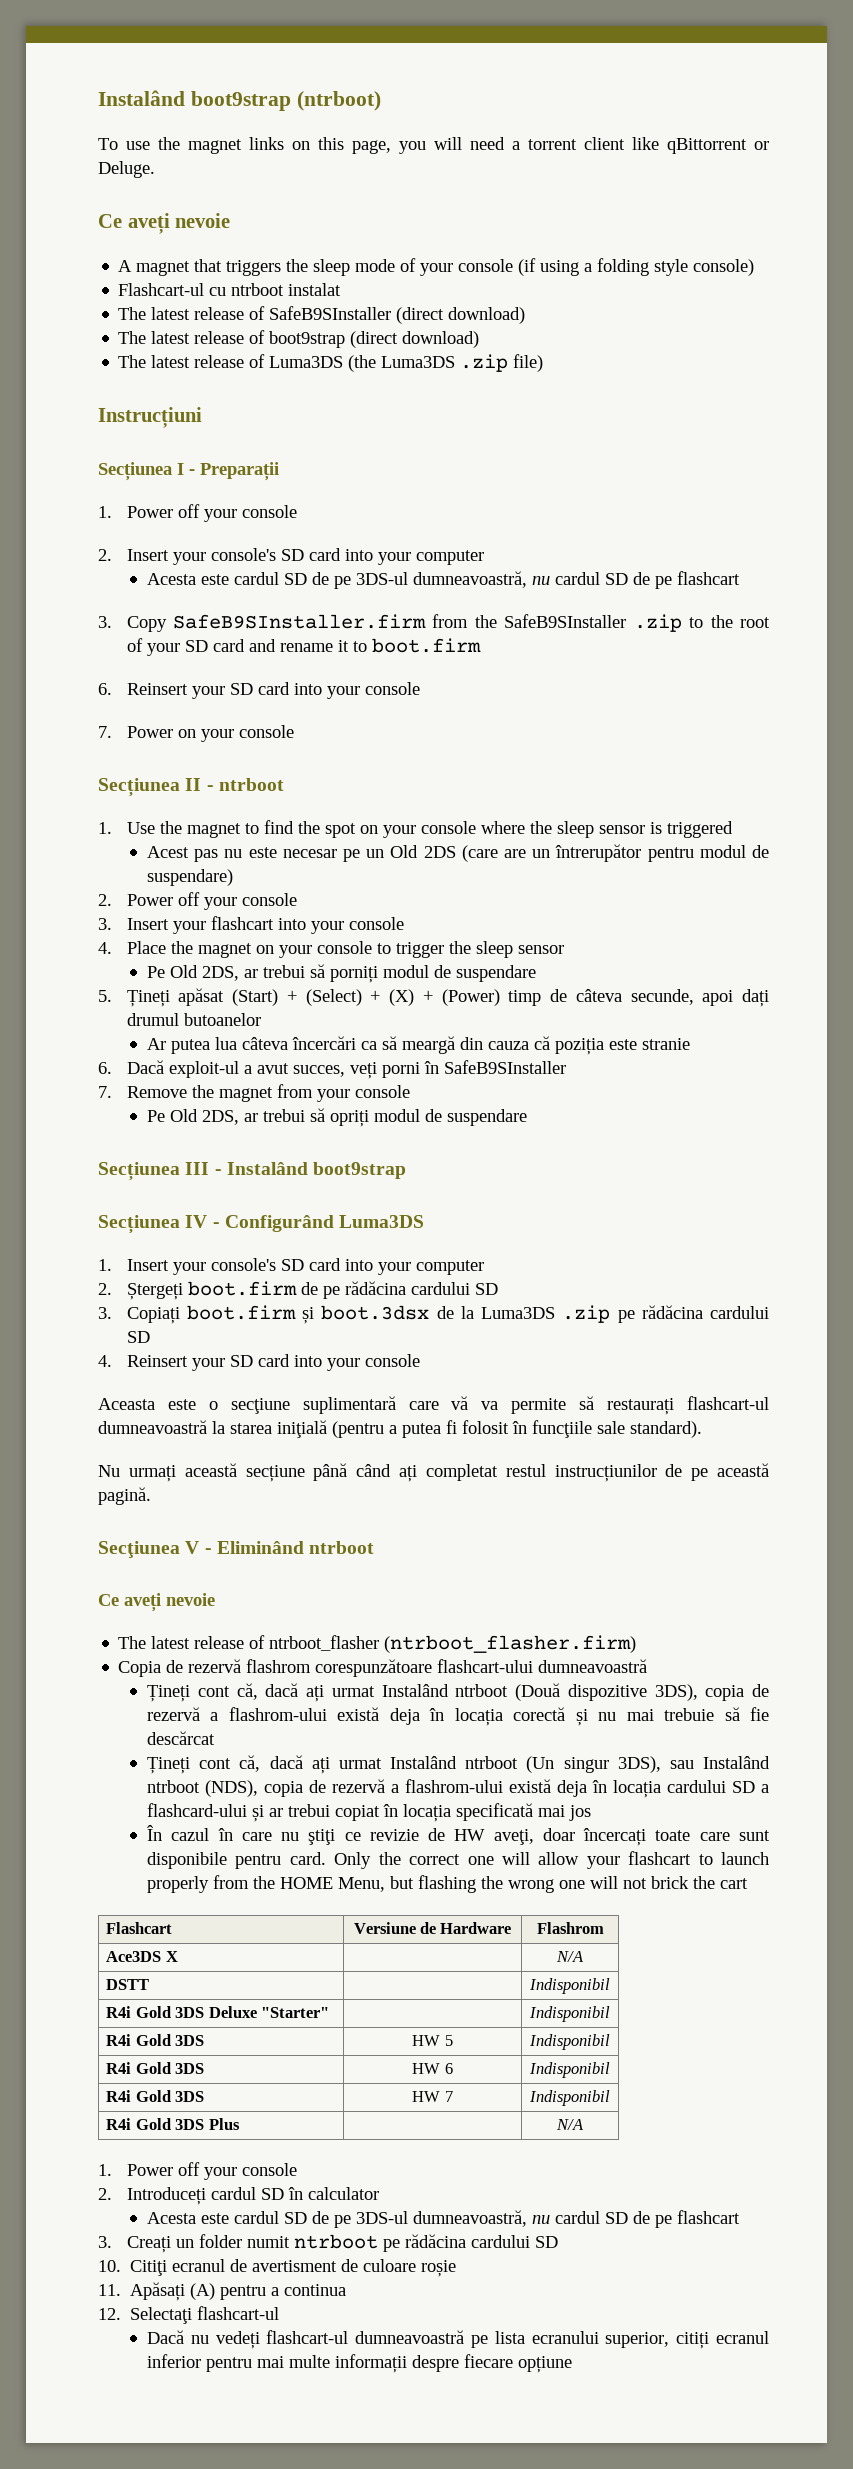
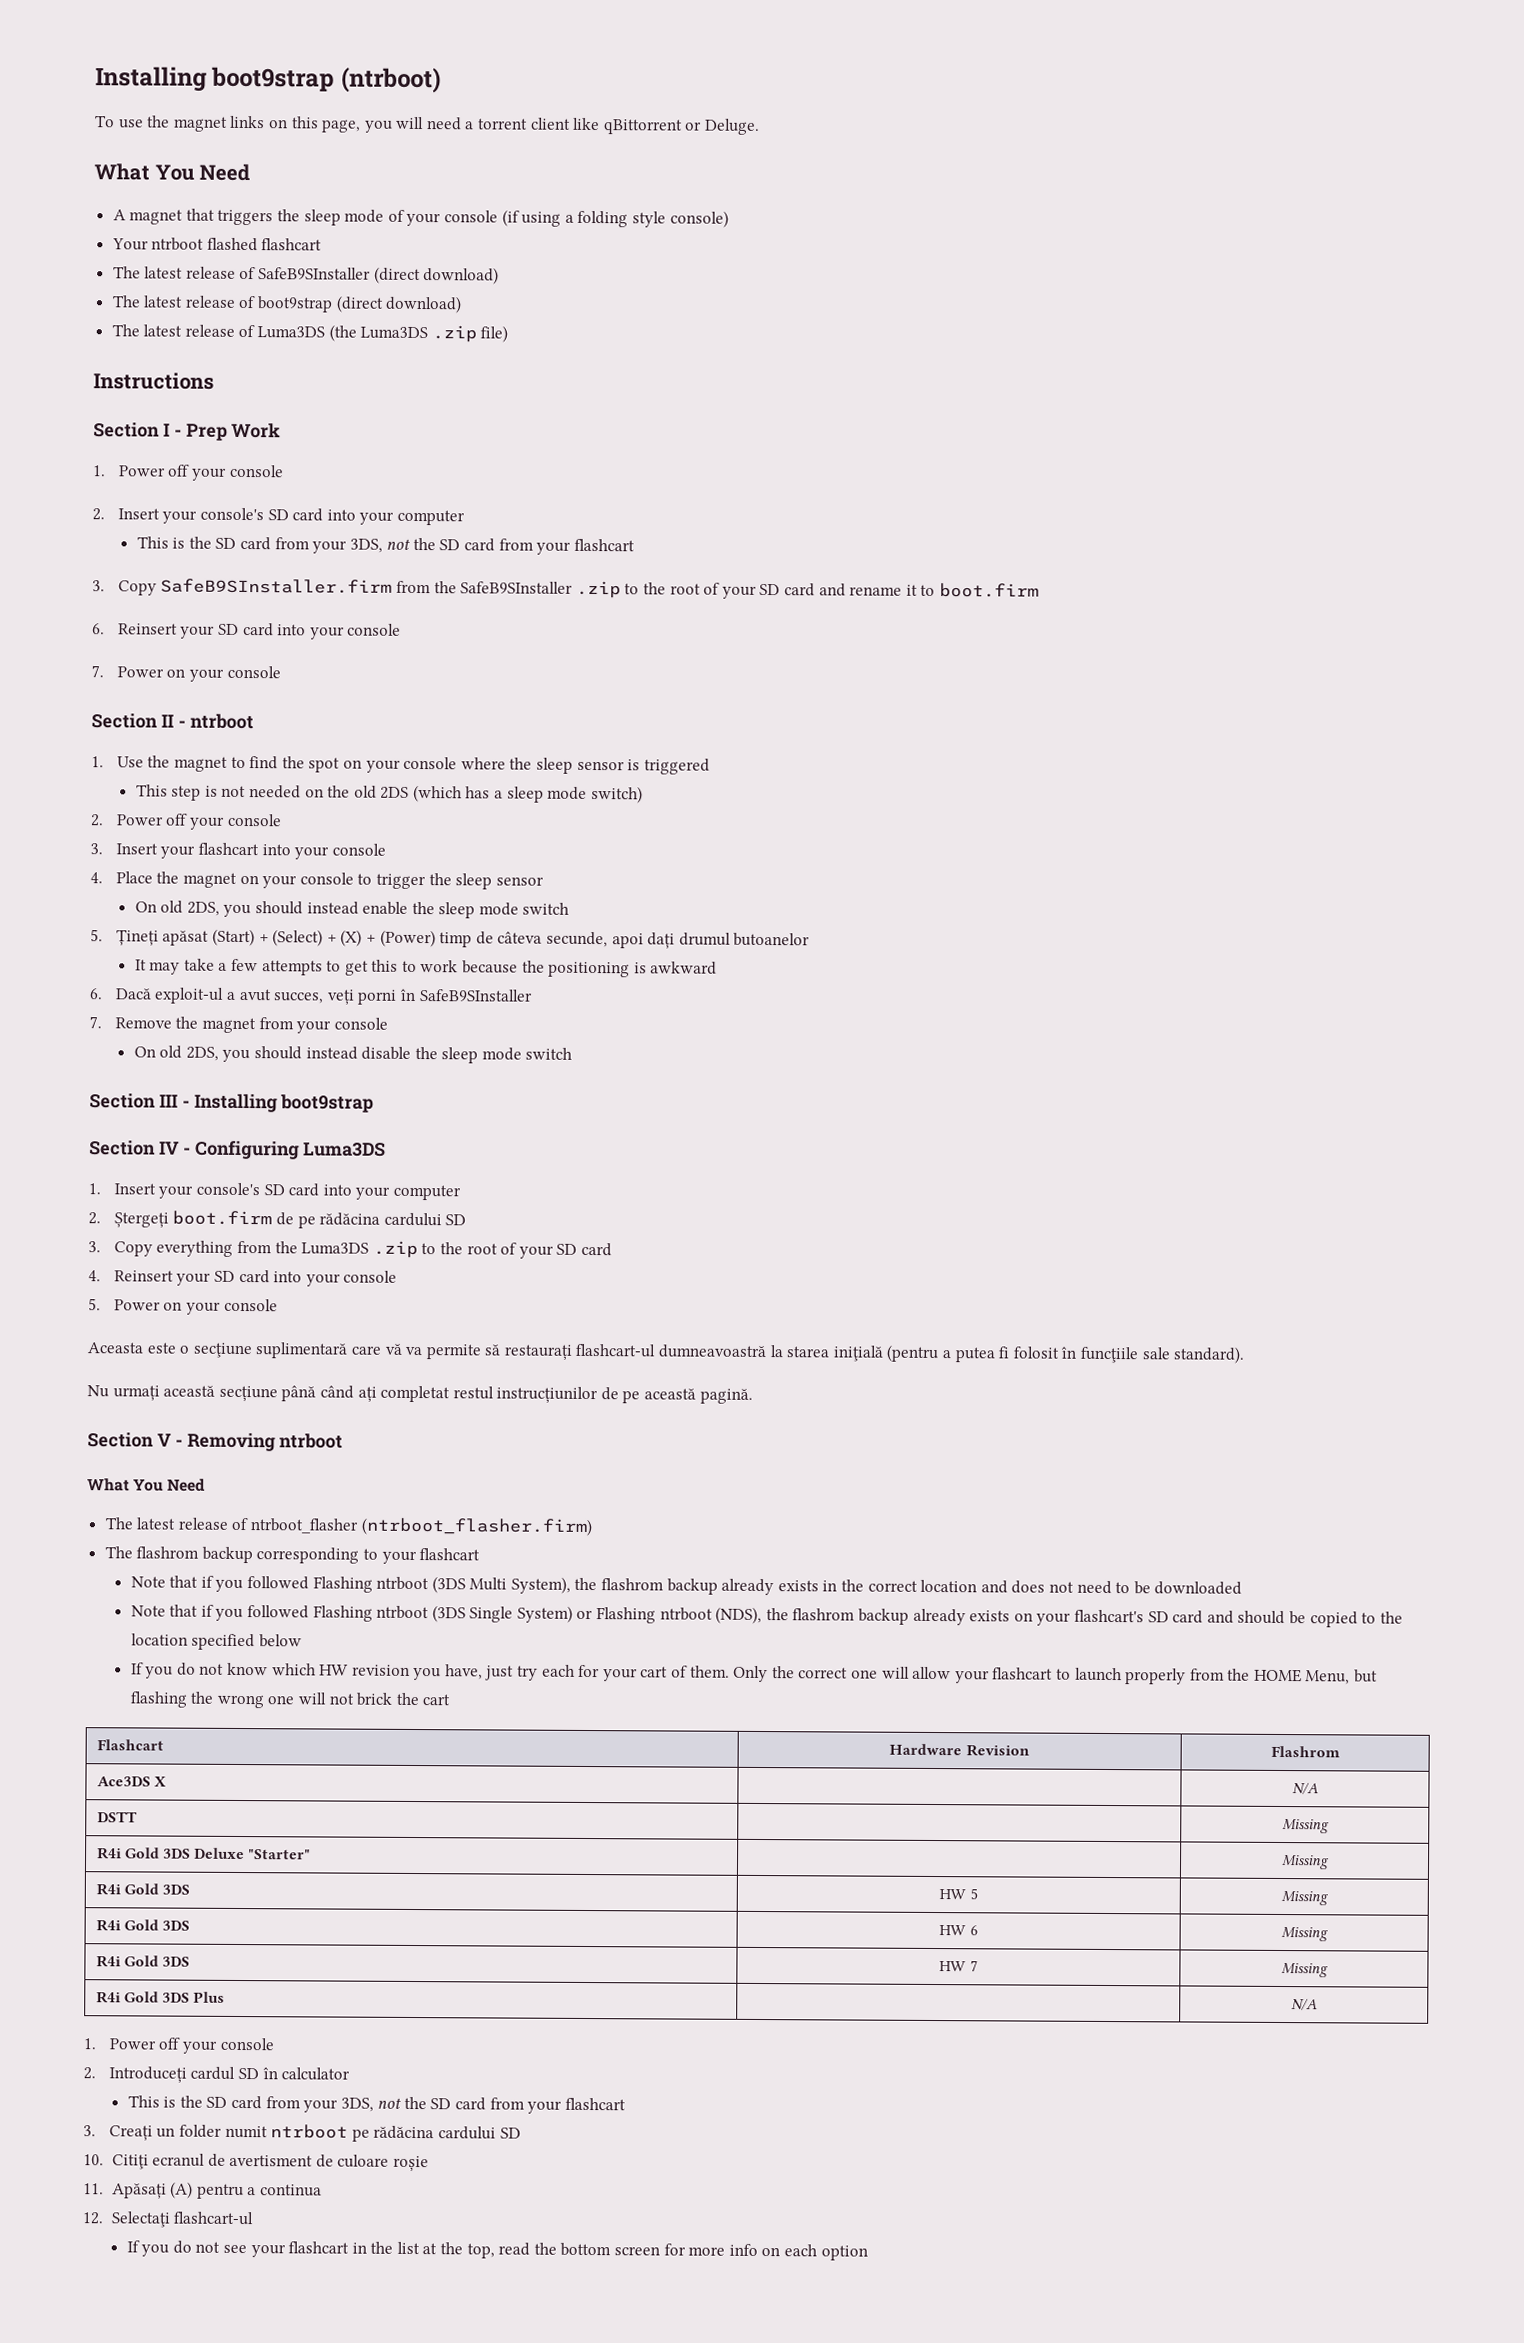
- Instalând boot9strap (ntrboot)
+ Installing boot9strap (ntrboot)
  To use the magnet links on this page, you will need a torrent client like qBittorrent or Deluge.
- Ce aveți nevoie
+ What You Need
- Flashcart-ul cu ntrboot instalat
+ Your ntrboot flashed flashcart
- Instrucțiuni
- Secțiunea I - Preparații
+ Instructions
+ Section I - Prep Work
  2. Insert your console's SD card into your computer
- Acesta este cardul SD de pe 3DS-ul dumneavoastră, nu cardul SD de pe flashcart
+ This is the SD card from your 3DS, not the SD card from your flashcart
- Secțiunea II - ntrboot
+ Section II - ntrboot
- Acest pas nu este necesar pe un Old 2DS (care are un întrerupător pentru modul de suspendare)
+ This step is not needed on the old 2DS (which has a sleep mode switch)
- Pe Old 2DS, ar trebui să porniți modul de suspendare
+ On old 2DS, you should instead enable the sleep mode switch
- Ar putea lua câteva încercări ca să meargă din cauza că poziția este stranie
+ It may take a few attempts to get this to work because the positioning is awkward
- Pe Old 2DS, ar trebui să opriți modul de suspendare
- Secțiunea III - Instalând boot9strap
+ On old 2DS, you should instead disable the sleep mode switch
+ Section III - Installing boot9strap
- Secțiunea IV - Configurând Luma3DS
+ Section IV - Configuring Luma3DS
- 3. Copiați boot.firm și boot.3dsx de la Luma3DS .zip pe rădăcina cardului SD
+ 3. Copy everything from the Luma3DS .zip to the root of your SD card
+ 5. Power on your console
- Secţiunea V - Eliminând ntrboot
- Ce aveți nevoie
+ Section V - Removing ntrboot
+ What You Need
- Copia de rezervă flashrom corespunzătoare flashcart-ului dumneavoastră
- Țineți cont că, dacă ați urmat Instalând ntrboot (Două dispozitive 3DS), copia de rezervă a flashrom-ului există deja în locația corectă și nu mai trebuie să fie descărcat
- Țineți cont că, dacă ați urmat Instalând ntrboot (Un singur 3DS), sau Instalând ntrboot (NDS), copia de rezervă a flashrom-ului există deja în locația cardului SD a flashcard-ului și ar trebui copiat în locația specificată mai jos
- În cazul în care nu ştiţi ce revizie de HW aveţi, doar încercați toate care sunt disponibile pentru card.
+ The flashrom backup corresponding to your flashcart
+ Note that if you followed Flashing ntrboot (3DS Multi System), the flashrom backup already exists in the correct location and does not need to be downloaded
+ Note that if you followed Flashing ntrboot (3DS Single System) or Flashing ntrboot (NDS), the flashrom backup already exists on your flashcart's SD card and should be copied to the location specified below
+ If you do not know which HW revision you have, just try each for your cart of them.
- Flashcart | Versiune de Hardware | Flashrom
+ Flashcart | Hardware Revision | Flashrom
- DSTT | | Indisponibil
+ DSTT | | Missing
- R4i Gold 3DS Deluxe "Starter" | | Indisponibil
+ R4i Gold 3DS Deluxe "Starter" | | Missing
- R4i Gold 3DS | HW 5 | Indisponibil
+ R4i Gold 3DS | HW 5 | Missing
- R4i Gold 3DS | HW 6 | Indisponibil
+ R4i Gold 3DS | HW 6 | Missing
- R4i Gold 3DS | HW 7 | Indisponibil
+ R4i Gold 3DS | HW 7 | Missing
  2. Introduceți cardul SD în calculator
- Acesta este cardul SD de pe 3DS-ul dumneavoastră, nu cardul SD de pe flashcart
+ This is the SD card from your 3DS, not the SD card from your flashcart
- Dacă nu vedeți flashcart-ul dumneavoastră pe lista ecranului superior, citiți ecranul inferior pentru mai multe informații despre fiecare opțiune
+ If you do not see your flashcart in the list at the top, read the bottom screen for more info on each option

